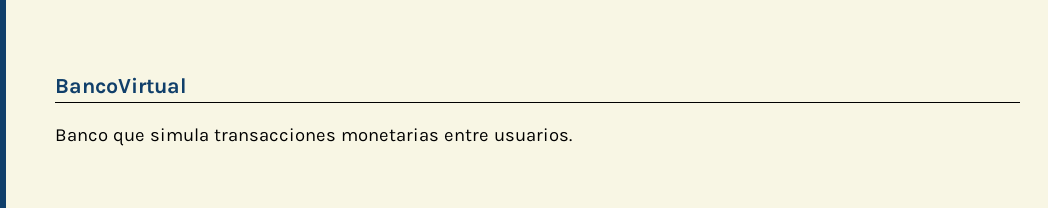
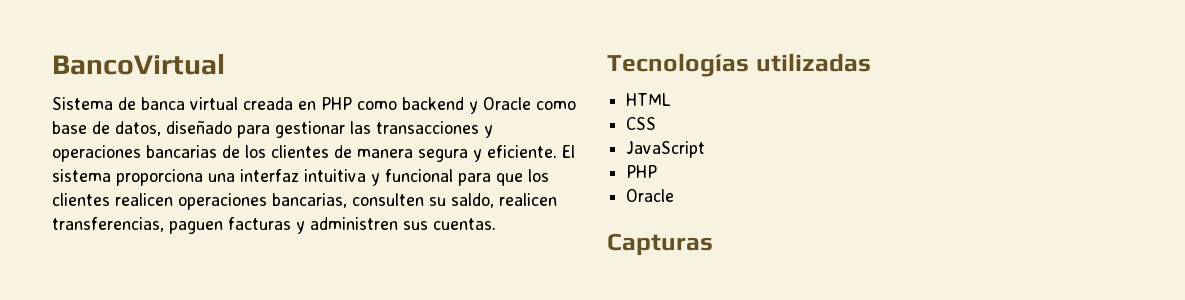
- Banco que simula transacciones monetarias entre usuarios.
+ Sistema de banca virtual creada en PHP como backend y Oracle como base de datos, diseñado para gestionar las transacciones y operaciones bancarias de los clientes de manera segura y eficiente. El sistema proporciona una interfaz intuitiva y funcional para que los clientes realicen operaciones bancarias, consulten su saldo, realicen transferencias, paguen facturas y administren sus cuentas.
+ Tecnologías utilizadas
+ HTML
+ CSS
+ JavaScript
+ PHP
+ Oracle
+ Capturas

